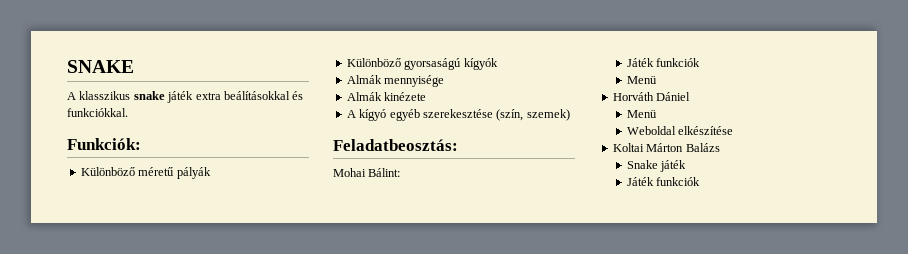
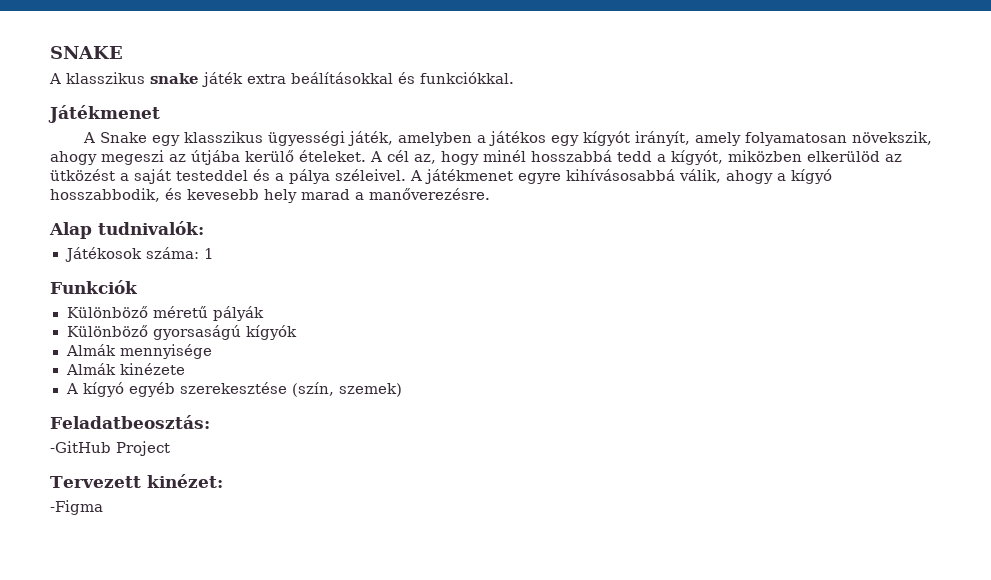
- Funkciók:
+ Játékmenet
+ A Snake egy klasszikus ügyességi játék, amelyben a játékos egy kígyót irányít, amely folyamatosan növekszik, ahogy megeszi az útjába kerülő ételeket. A cél az, hogy minél hosszabbá tedd a kígyót, miközben elkerülöd az ütközést a saját testeddel és a pálya széleivel. A játékmenet egyre kihívásosabbá válik, ahogy a kígyó hosszabbodik, és kevesebb hely marad a manőverezésre.
+ Alap tudnivalók:
+ Játékosok száma: 1
+ Funkciók
- Mohai Bálint:
- Játék funkciók
- Menü
- Horváth Dániel
- Menü
- Weboldal elkészítése
- Koltai Márton Balázs
- Snake játék
- Játék funkciók
+ -GitHub Project
+ Tervezett kinézet:
+ -Figma

